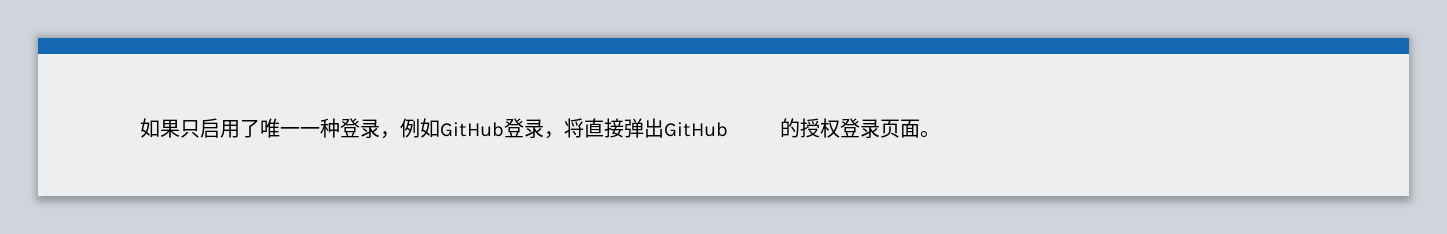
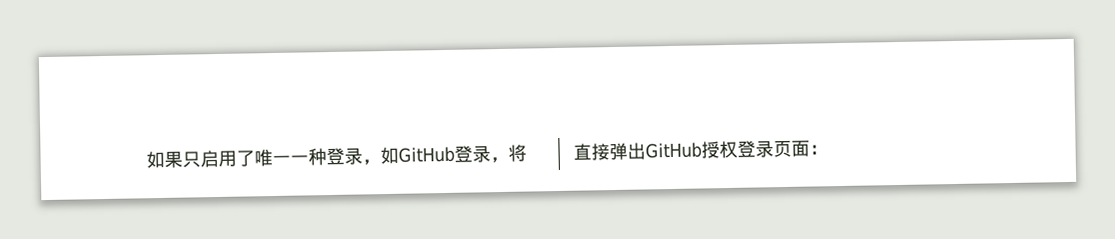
- 如果只启用了唯一一种登录，例如GitHub登录，将直接弹出GitHub的授权登录页面。
+ 如果只启用了唯一一种登录，如GitHub登录，将直接弹出GitHub授权登录页面：

